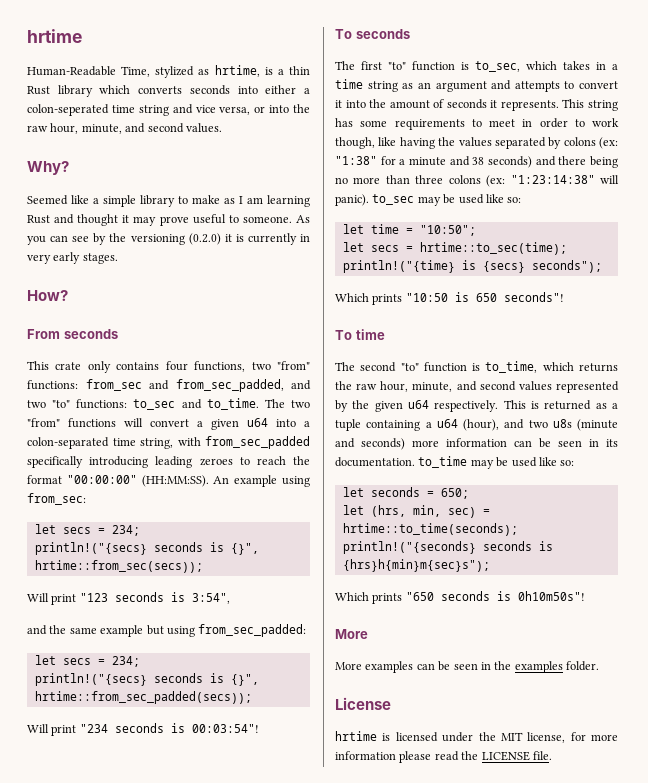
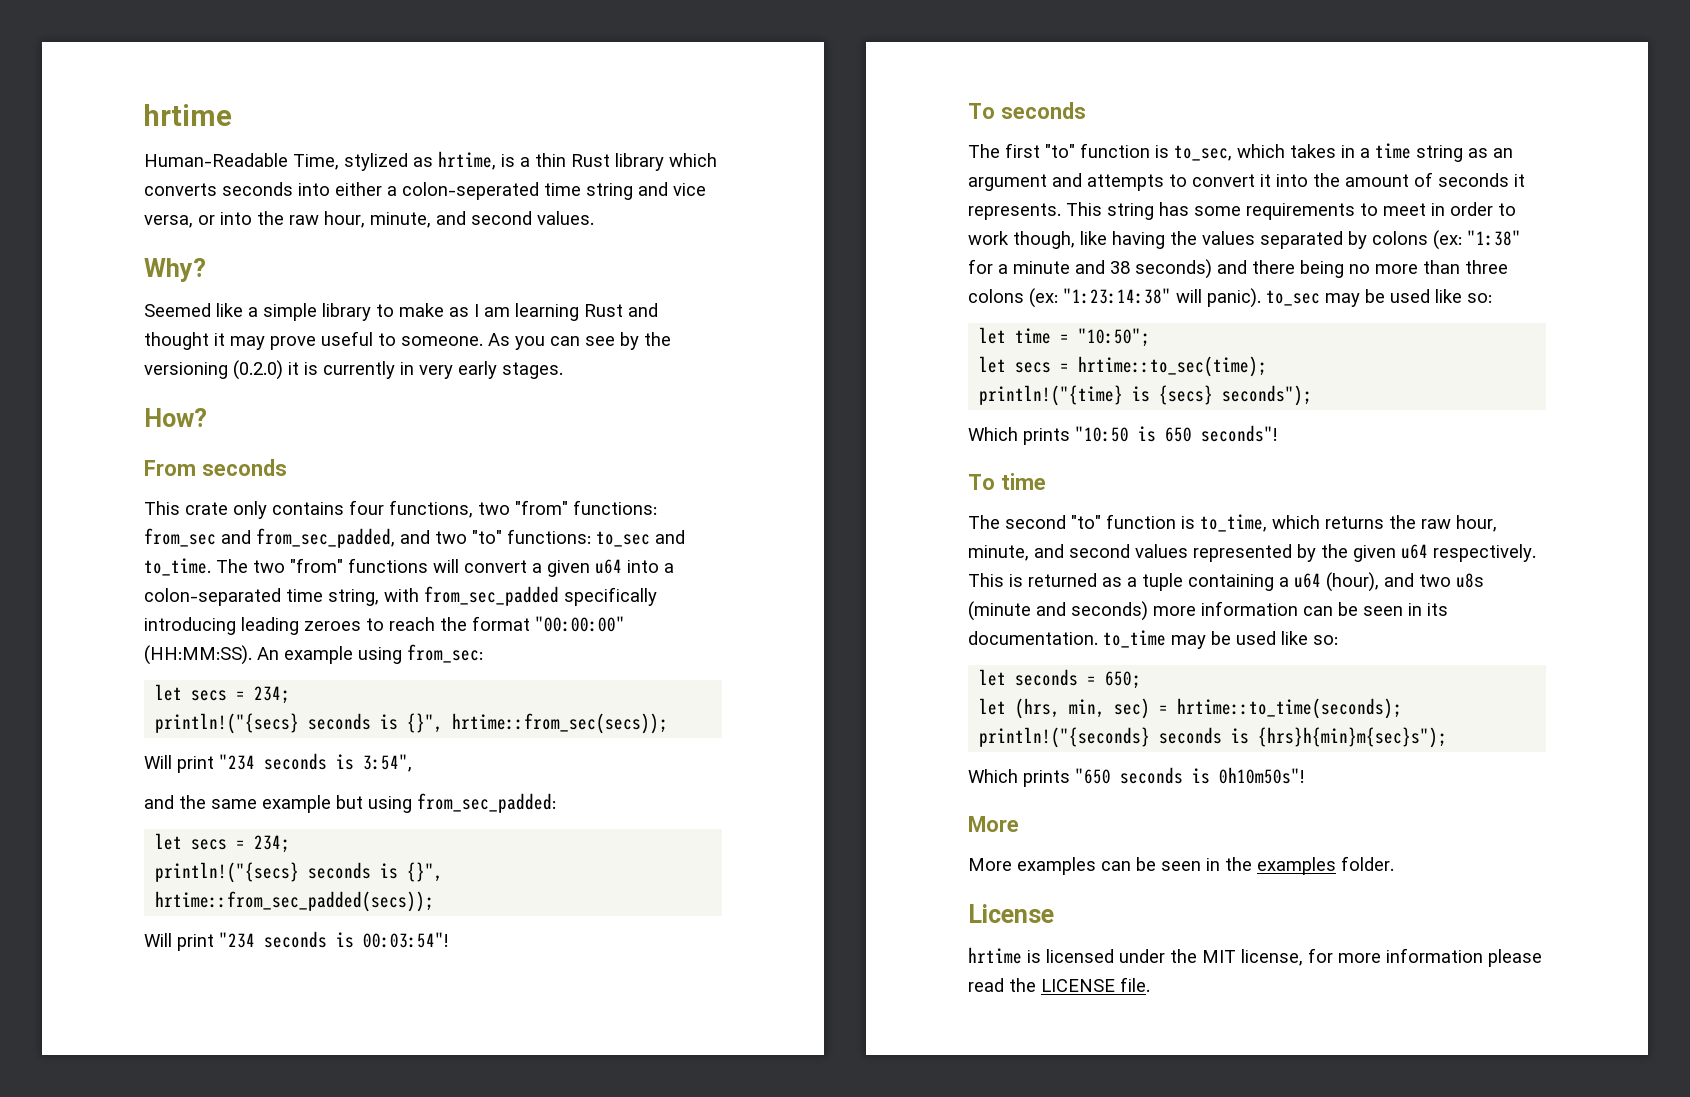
- Will print "123 seconds is 3:54",
+ Will print "234 seconds is 3:54",

